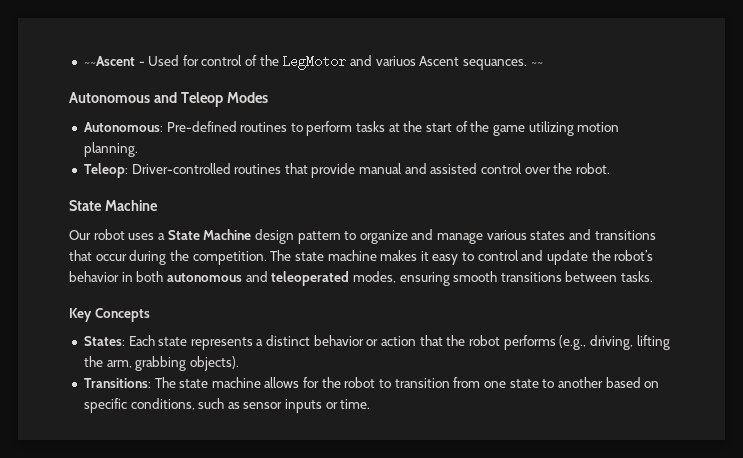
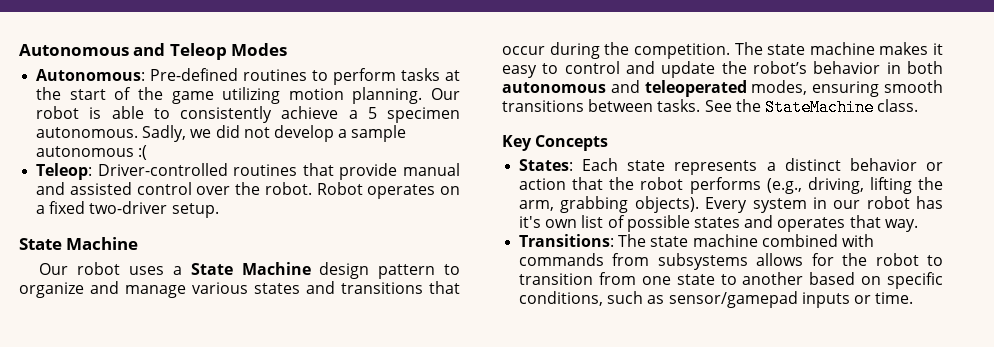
- ~~Ascent - Used for control of the LegMotor and variuos Ascent sequances. ~~
+ Our robot is able to consistently achieve a 5 specimen autonomous. Sadly, we did not develop a sample autonomous :(
+ Robot operates on a fixed two-driver setup.
+ See the StateMachine class.
+ Every system in our robot has it's own list of possible states and operates that way.
- Transitions: The state machine allows for the robot to transition from one state to another based on specific conditions, such as sensor inputs or time.
+ Transitions: The state machine combined with commands from subsystems allows for the robot to transition from one state to another based on specific conditions, such as sensor/gamepad inputs or time.

